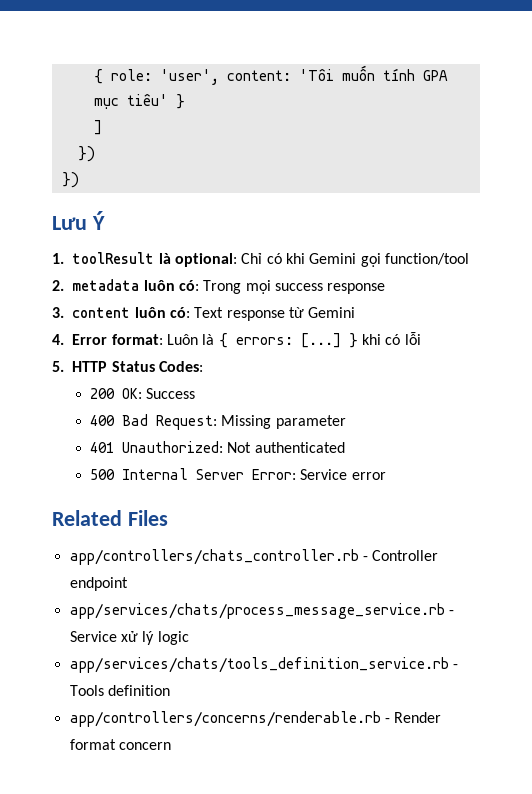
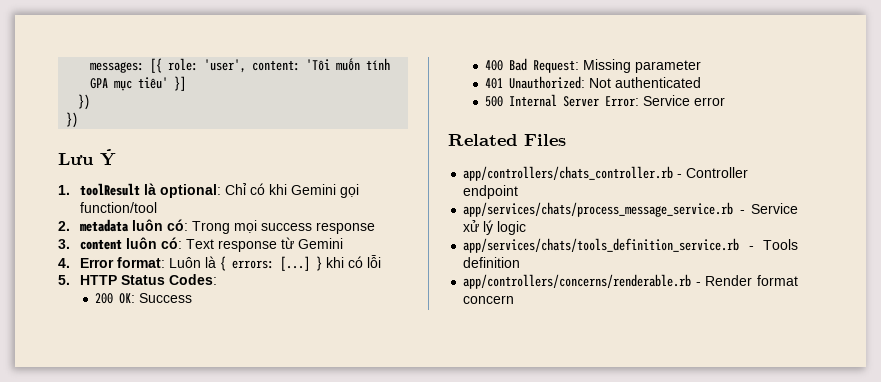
- { role: 'user', content: 'Tôi muốn tính GPA mục tiêu' }
- ]
+ messages: [{ role: 'user', content: 'Tôi muốn tính GPA mục tiêu' }]

